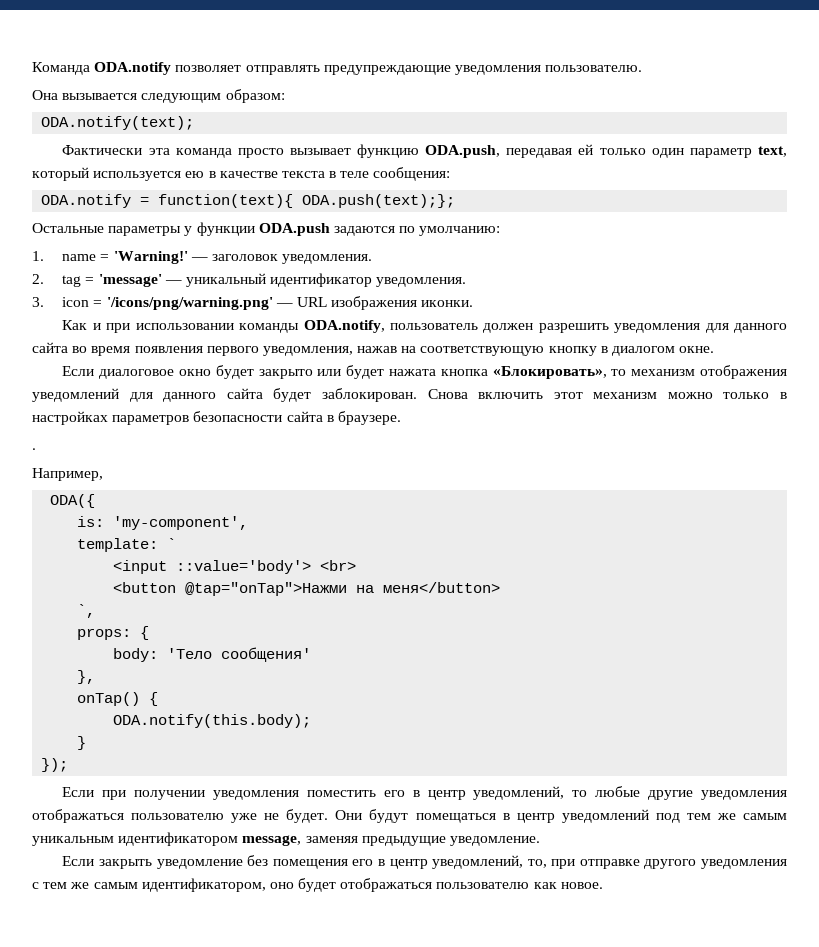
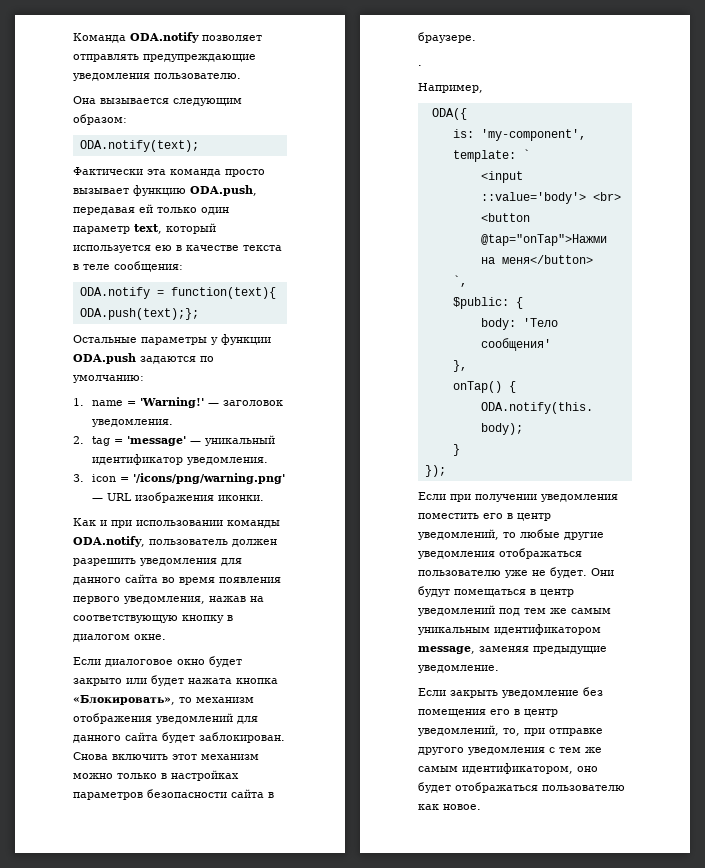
- props: {
+ $public: {

